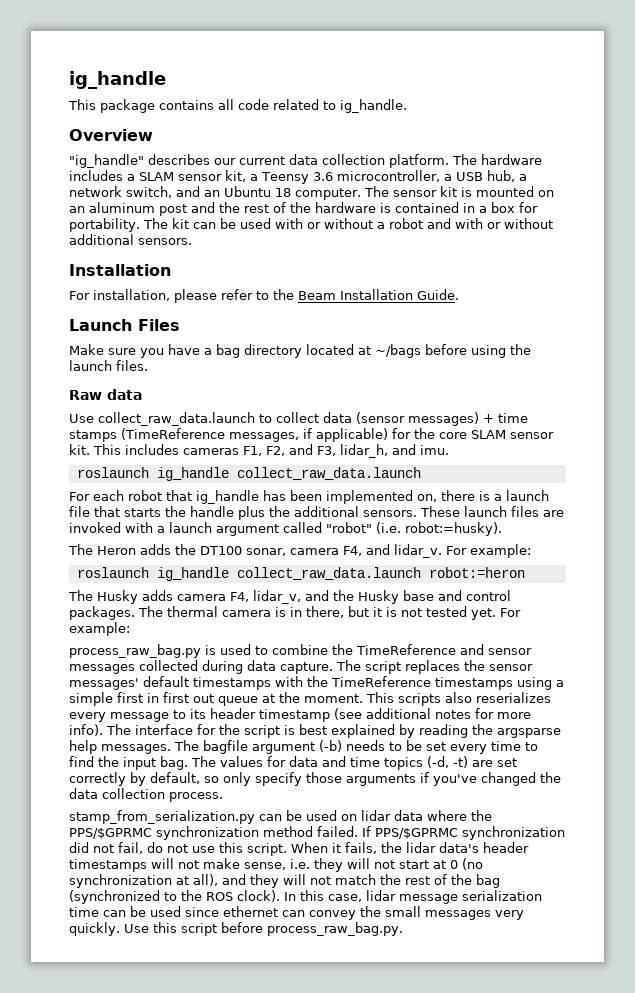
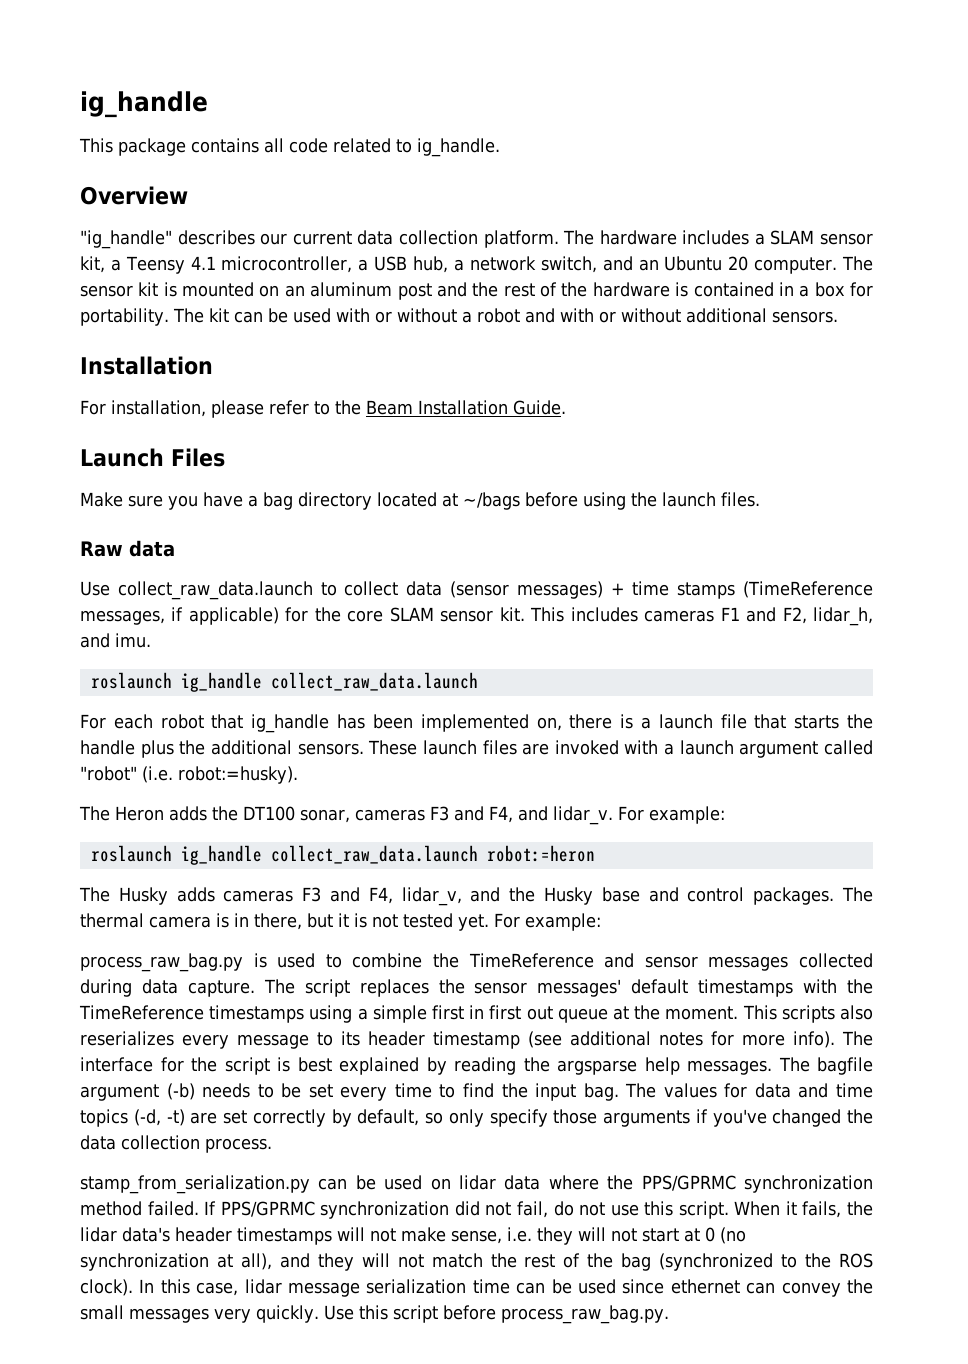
- The hardware includes a SLAM sensor kit, a Teensy 3.6 microcontroller, a USB hub, a network switch, and an Ubuntu 18 computer.
+ The hardware includes a SLAM sensor kit, a Teensy 4.1 microcontroller, a USB hub, a network switch, and an Ubuntu 20 computer.
- This includes cameras F1, F2, and F3, lidar_h, and imu.
+ This includes cameras F1 and F2, lidar_h, and imu.
- The Heron adds the DT100 sonar, camera F4, and lidar_v.
+ The Heron adds the DT100 sonar, cameras F3 and F4, and lidar_v.
- The Husky adds camera F4, lidar_v, and the Husky base and control packages.
+ The Husky adds cameras F3 and F4, lidar_v, and the Husky base and control packages.
- stamp_from_serialization.py can be used on lidar data where the PPS/$GPRMC synchronization method failed.
+ stamp_from_serialization.py can be used on lidar data where the PPS/GPRMC synchronization method failed.
- If PPS/$GPRMC synchronization did not fail, do not use this script.
+ If PPS/GPRMC synchronization did not fail, do not use this script.

